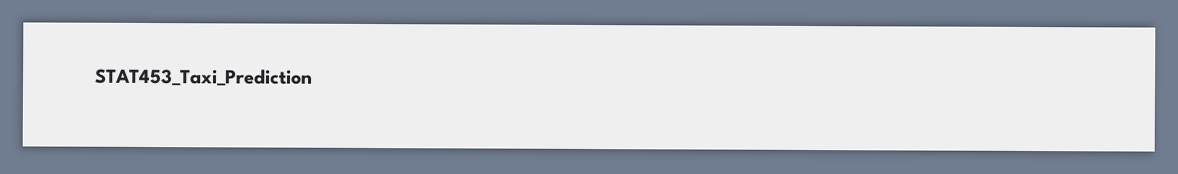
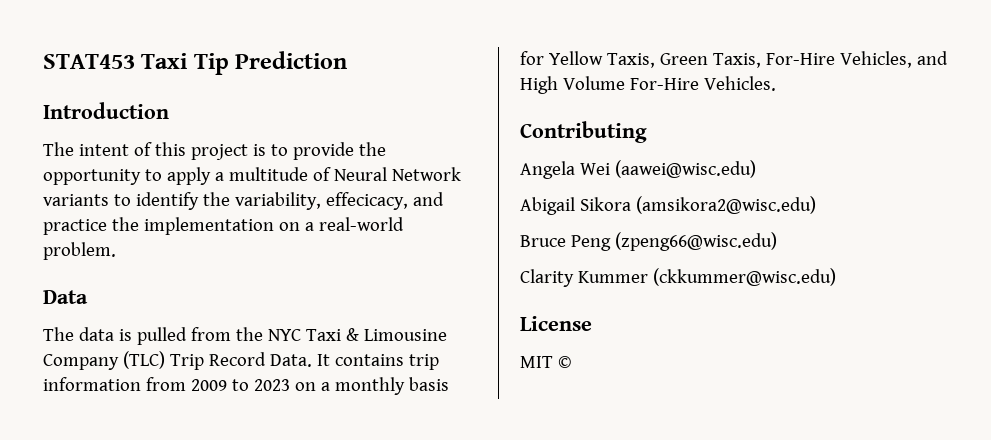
- STAT453_Taxi_Prediction
+ STAT453 Taxi Tip Prediction
+ Introduction
+ The intent of this project is to provide the opportunity to apply a multitude of Neural Network variants to identify the variability, effecicacy, and practice the implementation on a real-world problem.
+ Data
+ The data is pulled from the NYC Taxi & Limousine Company (TLC) Trip Record Data. It contains trip information from 2009 to 2023 on a monthly basis for Yellow Taxis, Green Taxis, For-Hire Vehicles, and High Volume For-Hire Vehicles.
+ Contributing
+ Angela Wei (aawei@wisc.edu)
+ Abigail Sikora (amsikora2@wisc.edu)
+ Bruce Peng (zpeng66@wisc.edu)
+ Clarity Kummer (ckkummer@wisc.edu)
+ License
+ MIT ©

